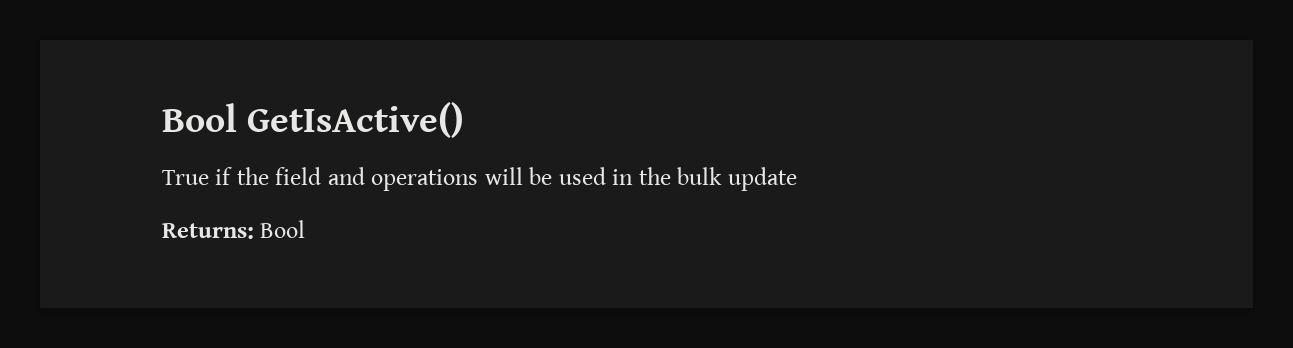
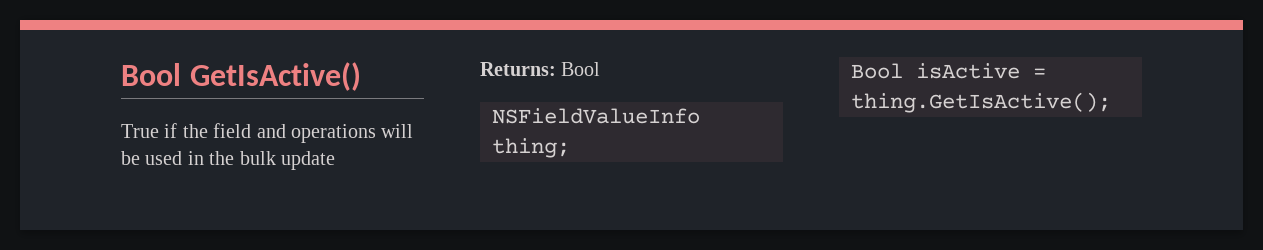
+ NSFieldValueInfo thing;
+ Bool isActive = thing.GetIsActive();

